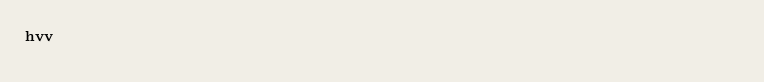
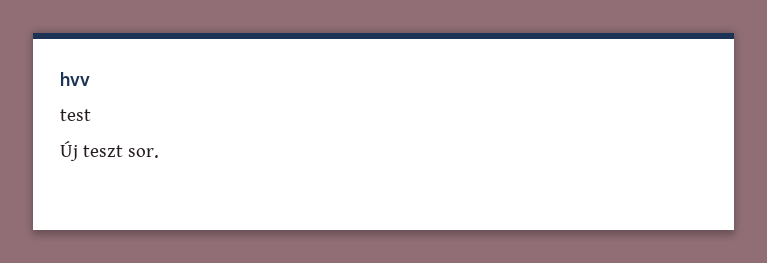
+ test
+ Új teszt sor.

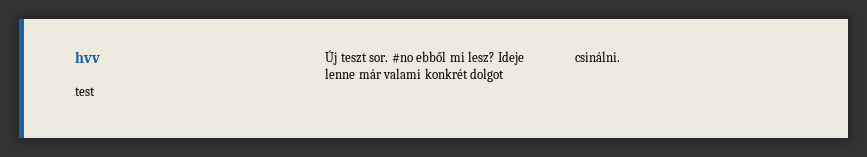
+ #no ebből mi lesz? Ideje lenne már valami konkrét dolgot csinálni.

